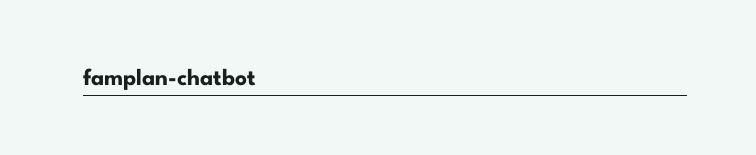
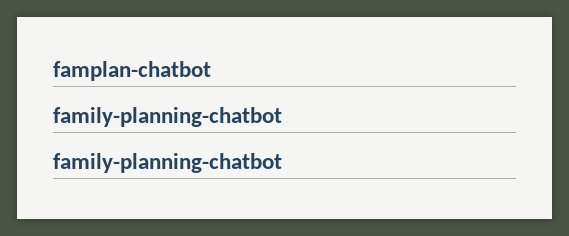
  famplan-chatbot
+ family-planning-chatbot
+ family-planning-chatbot

